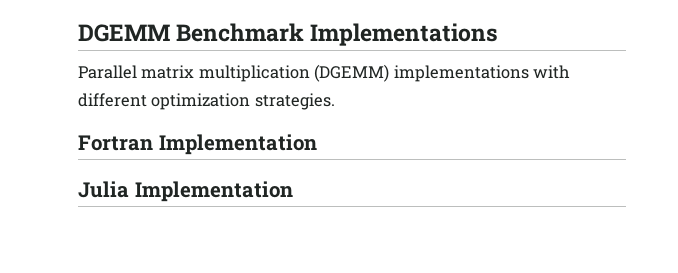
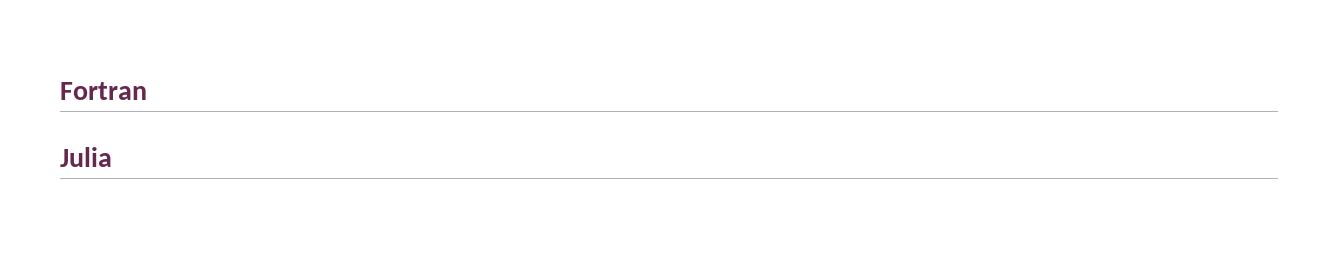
- DGEMM Benchmark Implementations
- Parallel matrix multiplication (DGEMM) implementations with different optimization strategies.
- Fortran Implementation
+ Fortran
- Julia Implementation
+ Julia

